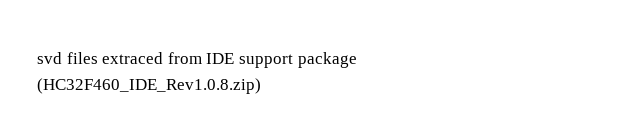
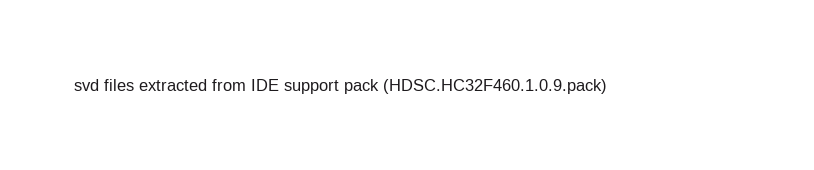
- svd files extraced from IDE support package (HC32F460_IDE_Rev1.0.8.zip)
+ svd files extracted from IDE support pack (HDSC.HC32F460.1.0.9.pack)

